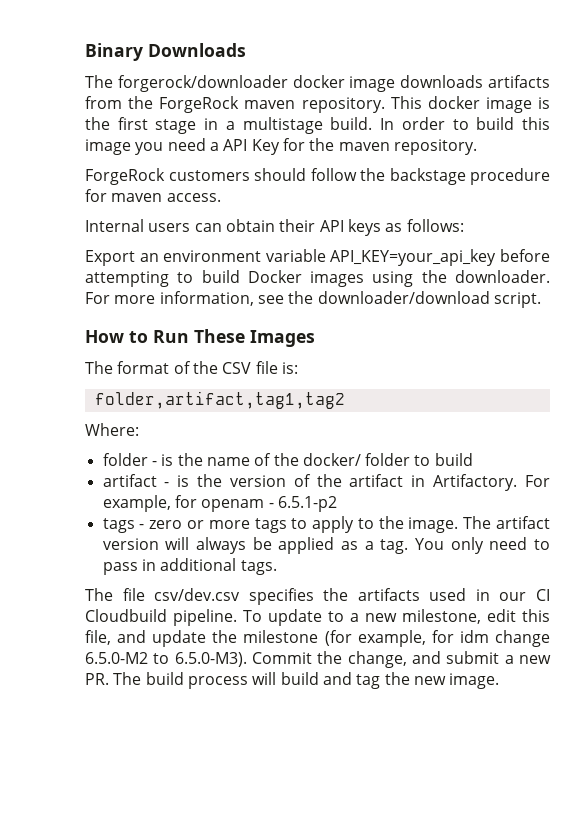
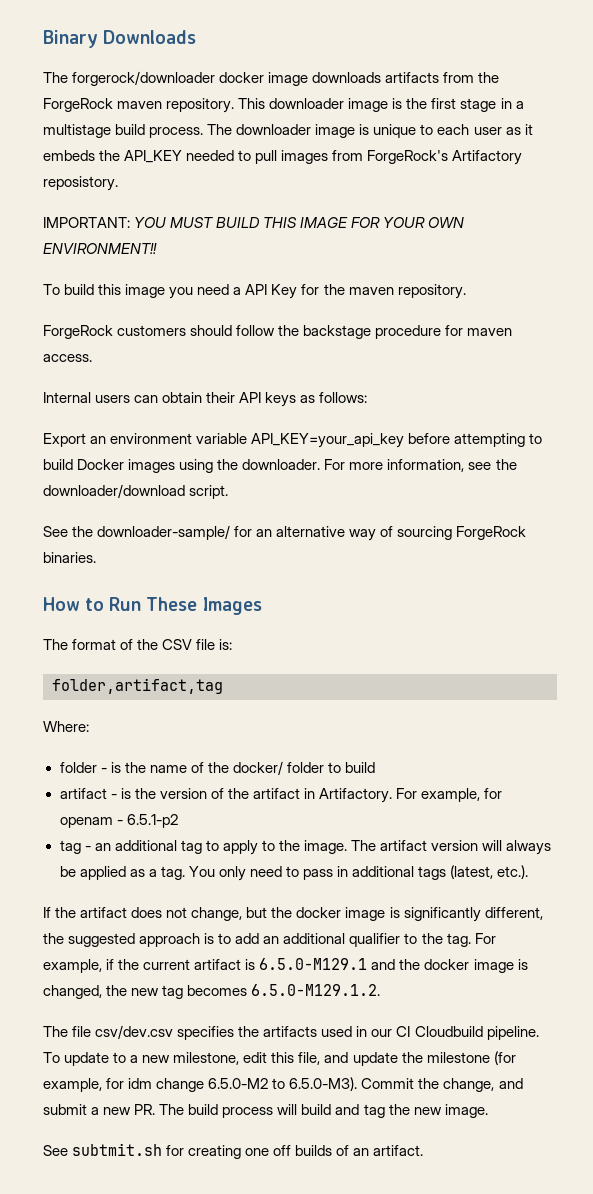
- This docker image is the first stage in a multistage build. In order to build this image you need a API Key for the maven repository.
+ This downloader image is the first stage in a multistage build process. The downloader image is unique to each user as it embeds the API_KEY needed to pull images from ForgeRock's Artifactory reposistory.
+ IMPORTANT: YOU MUST BUILD THIS IMAGE FOR YOUR OWN ENVIRONMENT!!
+ To build this image you need a API Key for the maven repository.
+ See the downloader-sample/ for an alternative way of sourcing ForgeRock binaries.
- folder,artifact,tag1,tag2
+ folder,artifact,tag
- tags - zero or more tags to apply to the image.
+ tag - an additional tag to apply to the image.
- You only need to pass in additional tags.
+ You only need to pass in additional tags (latest, etc.).
+ If the artifact does not change, but the docker image is significantly different, the suggested approach is to add an additional qualifier to the tag. For example, if the current artifact is 6.5.0-M129.1 and the docker image is changed, the new tag becomes 6.5.0-M129.1.2.
+ See subtmit.sh for creating one off builds of an artifact.

